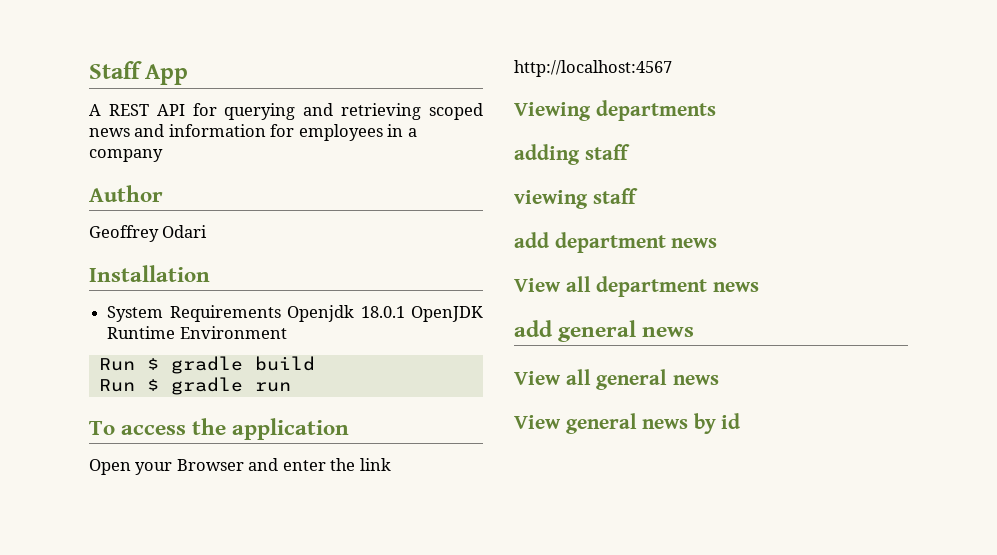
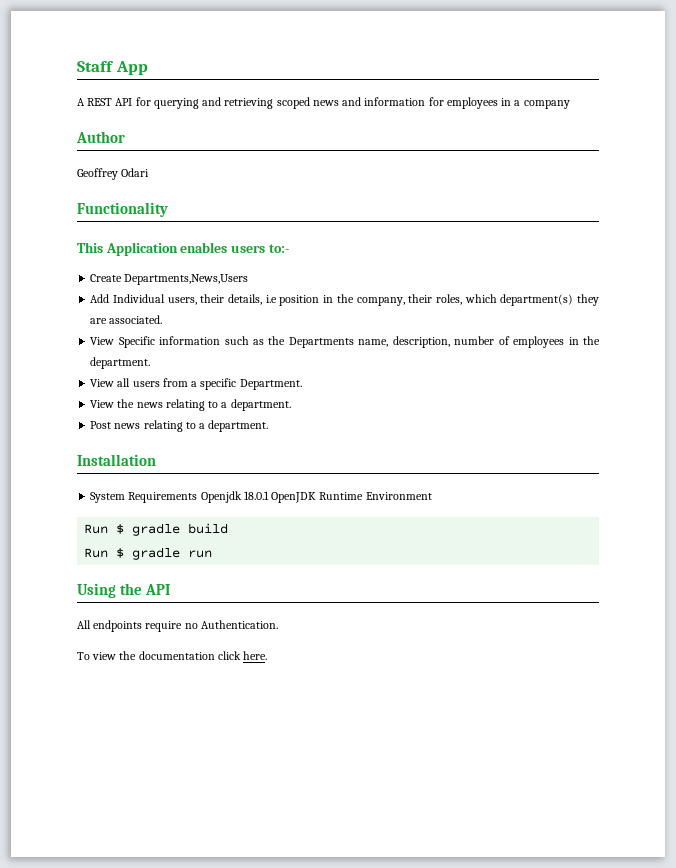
+ Functionality
+ This Application enables users to:-
+ Create Departments,News,Users
+ Add Individual users, their details, i.e position in the company, their roles, which department(s) they are associated.
+ View Specific information such as the Departments name, description, number of employees in the department.
+ View all users from a specific Department.
+ View the news relating to a department.
+ Post news relating to a department.
- To access the application
- Open your Browser and enter the link http://localhost:4567
- Viewing departments
- adding staff
- viewing staff
- add department news
- View all department news
- add general news
- View all general news
- View general news by id
+ Using the API
+ All endpoints require no Authentication.
+ To view the documentation click here.

